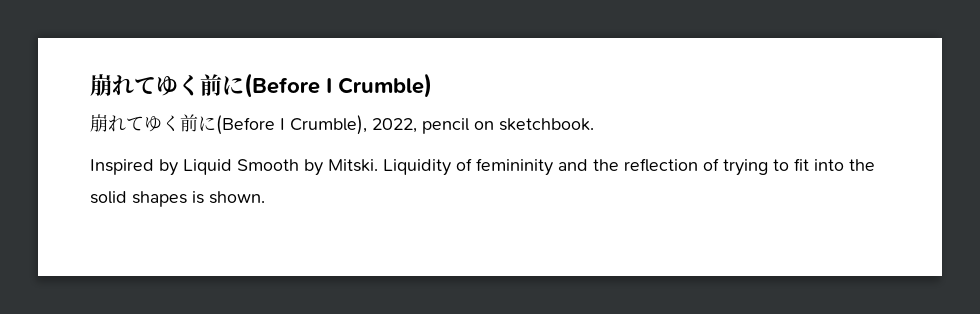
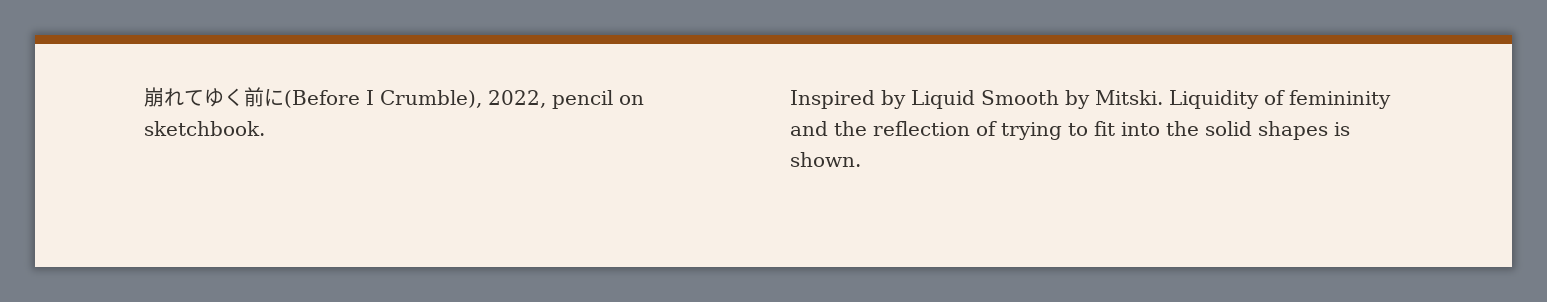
- 崩れてゆく前に(Before I Crumble)

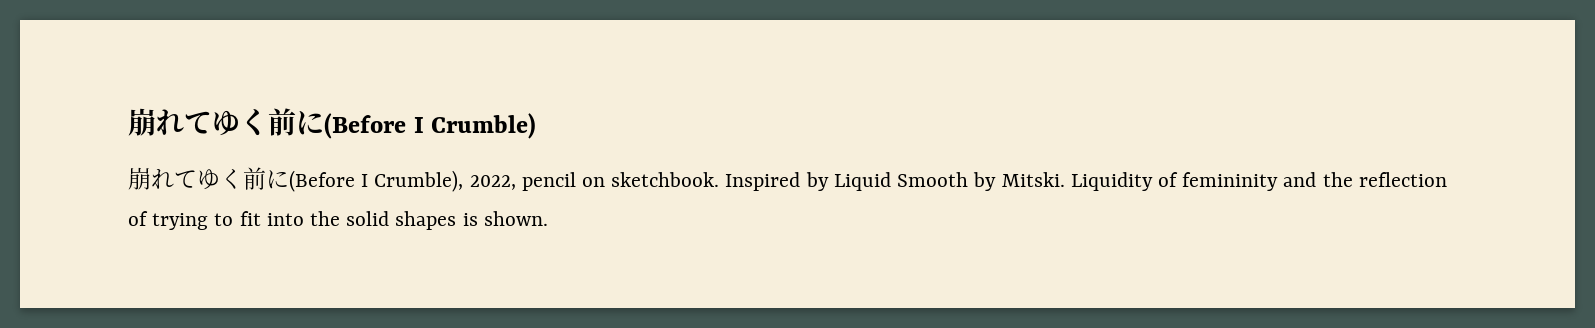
- 崩れてゆく前に(Before I Crumble), 2022, pencil on sketchbook.
- Inspired by Liquid Smooth by Mitski.
+ 崩れてゆく前に(Before I Crumble)
+ 崩れてゆく前に(Before I Crumble), 2022, pencil on sketchbook. Inspired by Liquid Smooth by Mitski.

